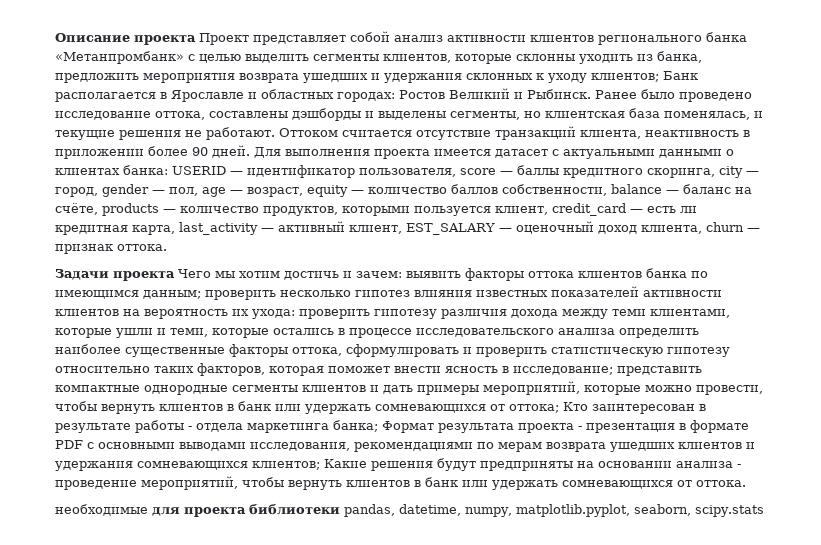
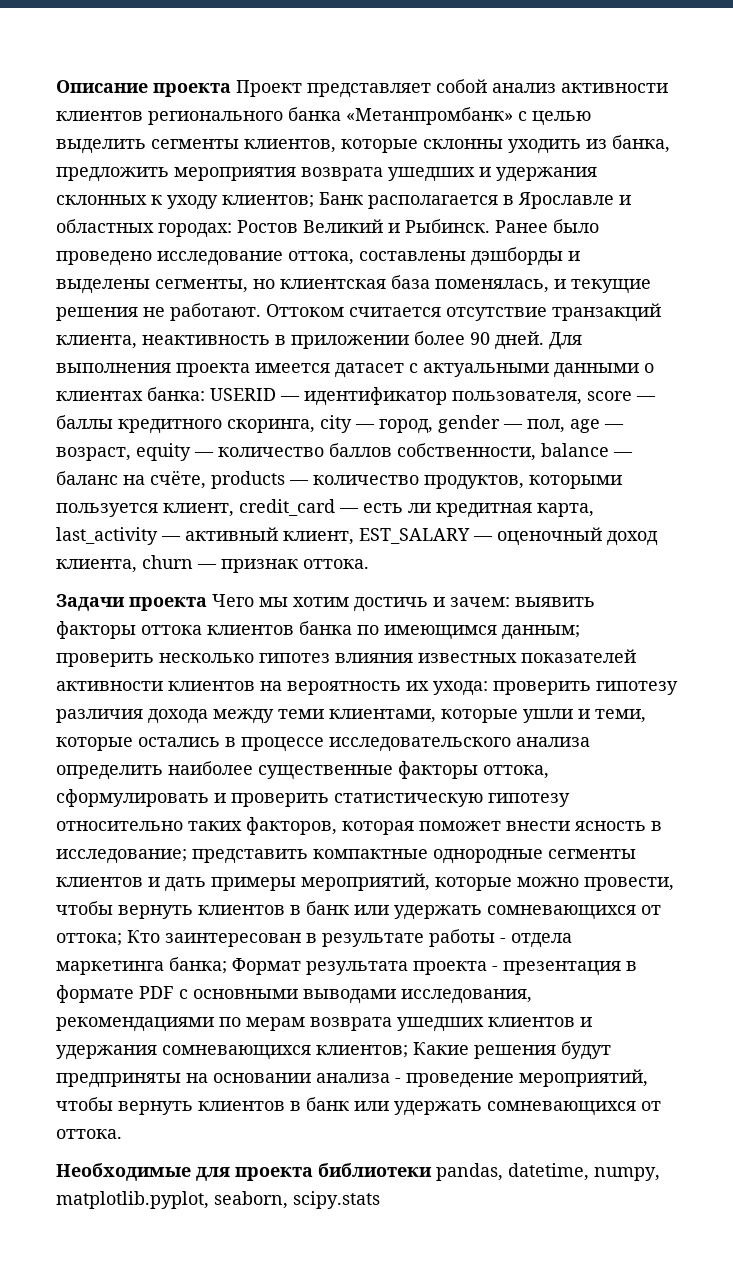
- необходимые для проекта библиотеки pandas, datetime, numpy, matplotlib.pyplot, seaborn, scipy.stats
+ Необходимые для проекта библиотеки pandas, datetime, numpy, matplotlib.pyplot, seaborn, scipy.stats

